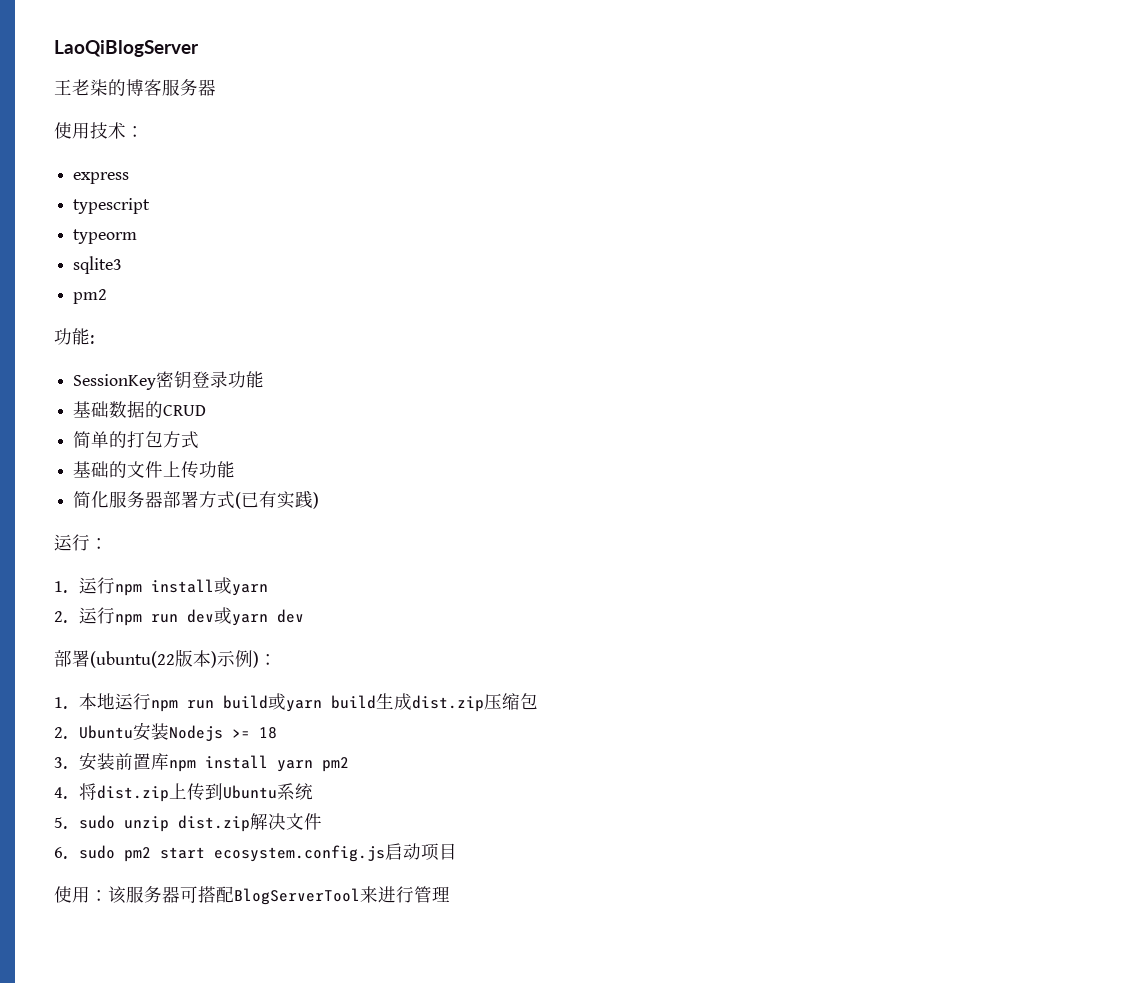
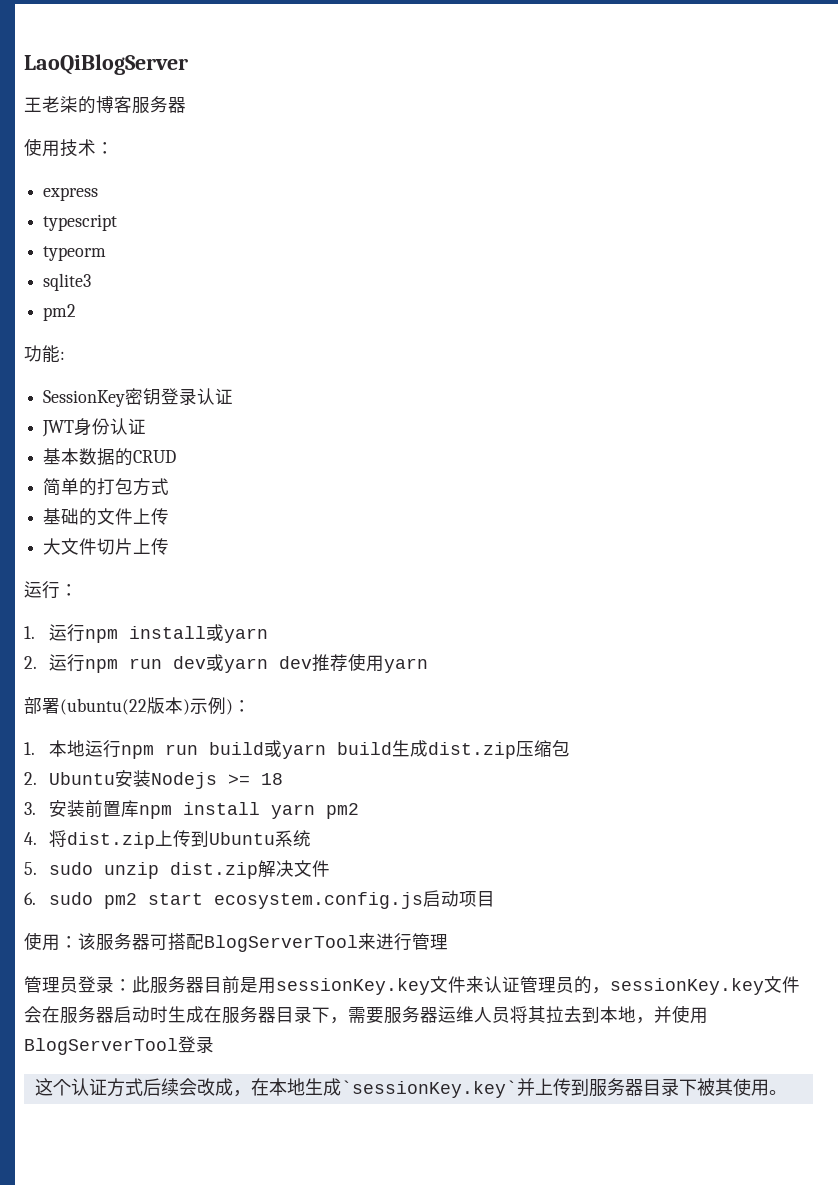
- SessionKey密钥登录功能
- 基础数据的CRUD
+ SessionKey密钥登录认证
+ JWT身份认证
+ 基本数据的CRUD
- 基础的文件上传功能
- 简化服务器部署方式(已有实践)
+ 基础的文件上传
+ 大文件切片上传
- 2.运行npm run dev或yarn dev
+ 2.运行npm run dev或yarn dev推荐使用yarn
+ 管理员登录：此服务器目前是用sessionKey.key文件来认证管理员的，sessionKey.key文件会在服务器启动时生成在服务器目录下，需要服务器运维人员将其拉去到本地，并使用BlogServerTool登录
+ 这个认证方式后续会改成，在本地生成`sessionKey.key`并上传到服务器目录下被其使用。

